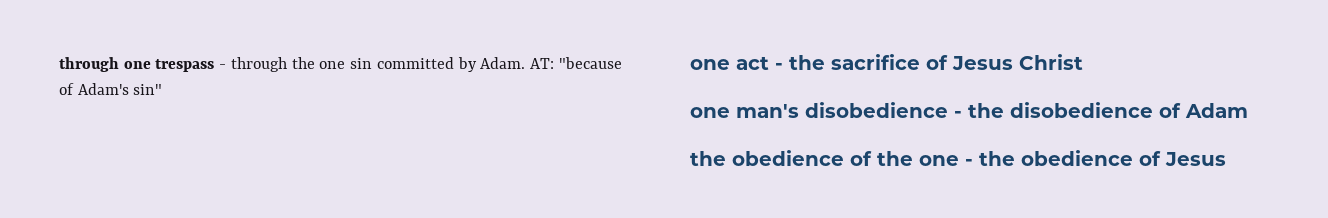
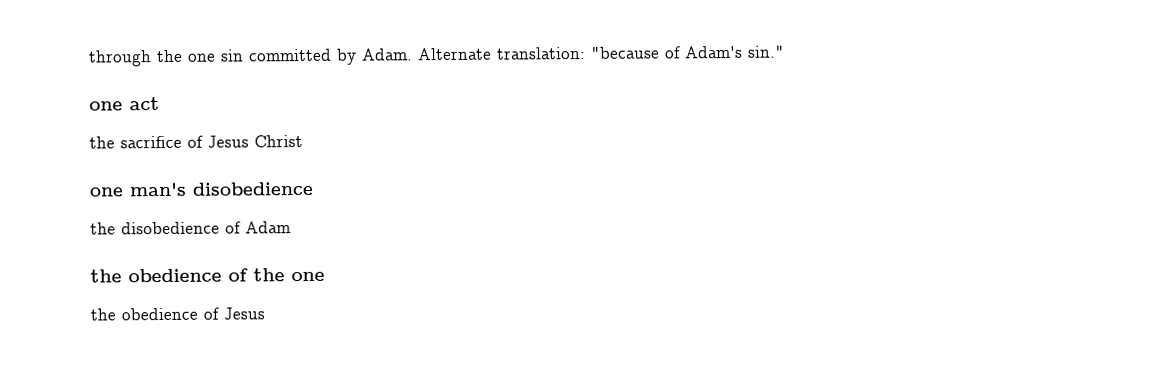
- through one trespass - through the one sin committed by Adam.
+ through the one sin committed by Adam.
- AT: "because of Adam's sin"
+ Alternate translation: "because of Adam's sin."
- one act - the sacrifice of Jesus Christ
+ one act
+ the sacrifice of Jesus Christ
- one man's disobedience - the disobedience of Adam
+ one man's disobedience
+ the disobedience of Adam
- the obedience of the one - the obedience of Jesus
+ the obedience of the one
+ the obedience of Jesus

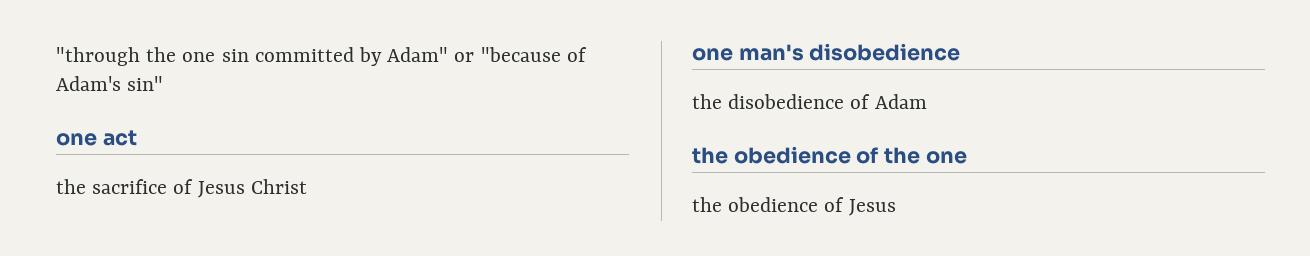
- through the one sin committed by Adam. Alternate translation: "because of Adam's sin."
+ "through the one sin committed by Adam" or "because of Adam's sin"

